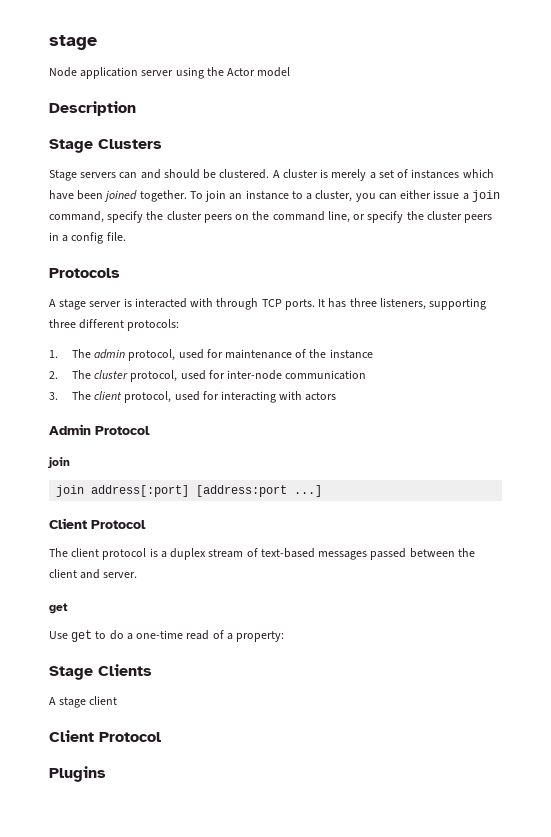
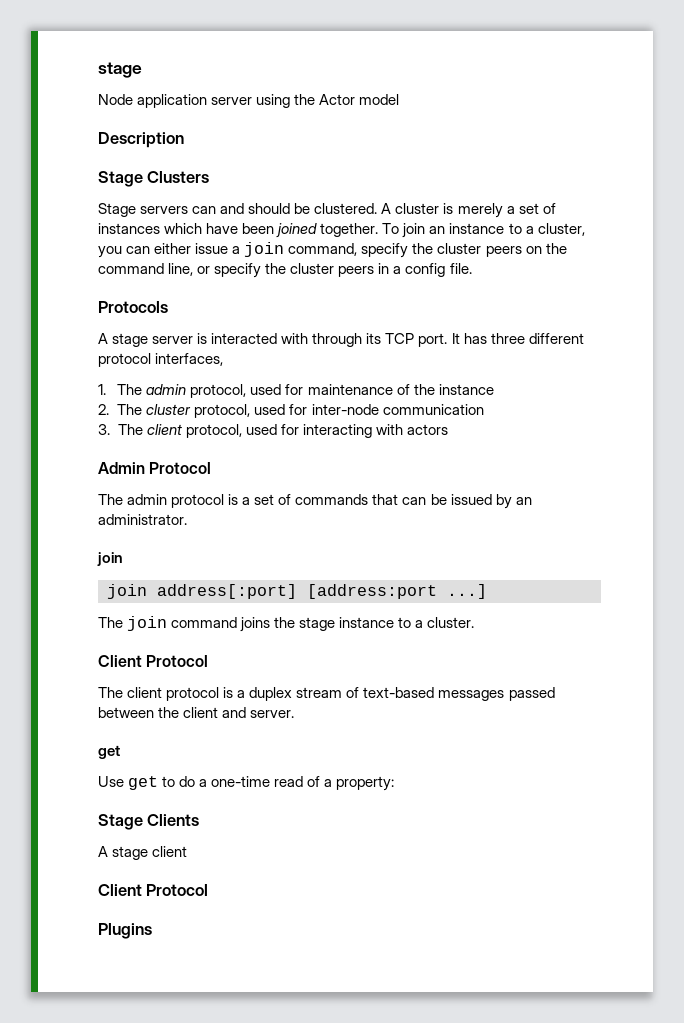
- A stage server is interacted with through TCP ports. It has three listeners, supporting three different protocols:
+ A stage server is interacted with through its TCP port. It has three different protocol interfaces,
+ The admin protocol is a set of commands that can be issued by an administrator.
+ The join command joins the stage instance to a cluster.

